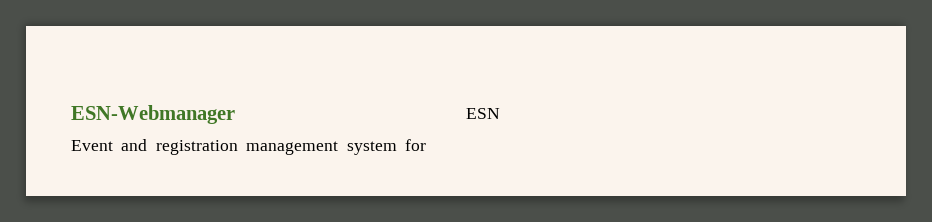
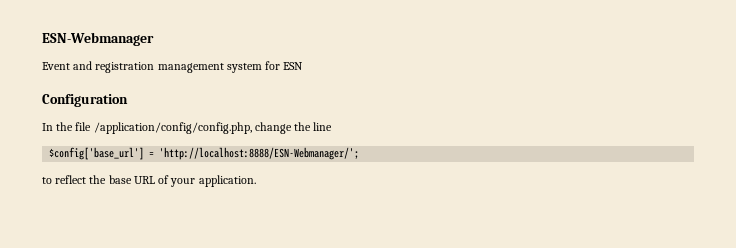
+ Configuration
+ In the file /application/config/config.php, change the line
+ $config['base_url'] = 'http://localhost:8888/ESN-Webmanager/';
+ to reflect the base URL of your application.

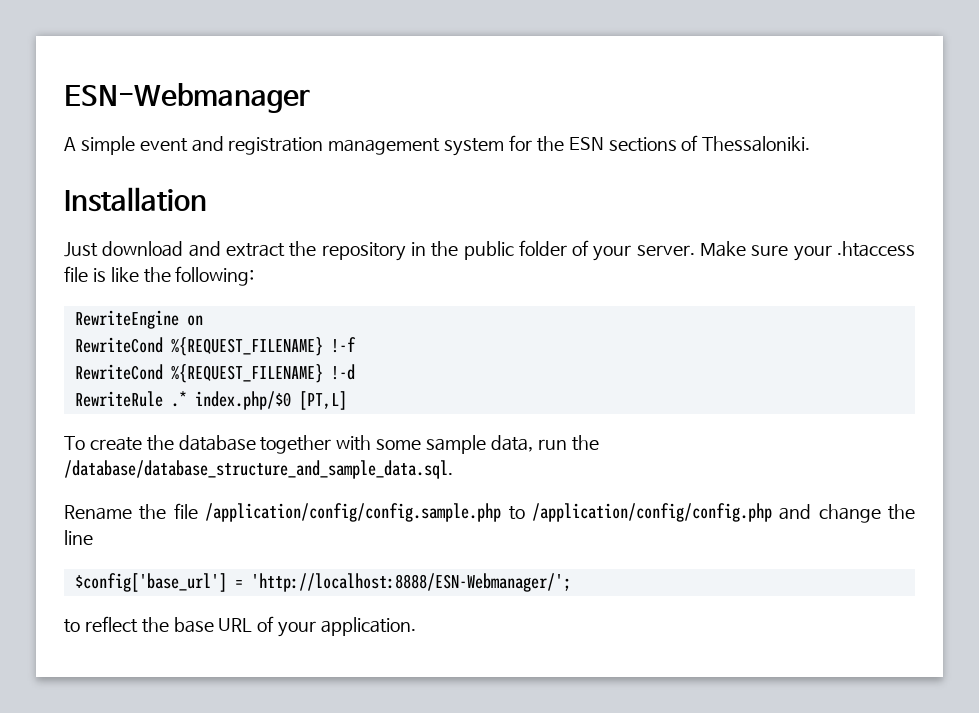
- Event and registration management system for ESN
- Configuration
- In the file /application/config/config.php, change the line
+ A simple event and registration management system for the ESN sections of Thessaloniki.
+ Installation
+ Just download and extract the repository in the public folder of your server. Make sure your .htaccess file is like the following:
+ RewriteEngine on
+ RewriteCond %{REQUEST_FILENAME} !-f
+ RewriteCond %{REQUEST_FILENAME} !-d
+ RewriteRule .* index.php/$0 [PT,L]
+ To create the database together with some sample data, run the /database/database_structure_and_sample_data.sql.
+ Rename the file /application/config/config.sample.php to /application/config/config.php and change the line

